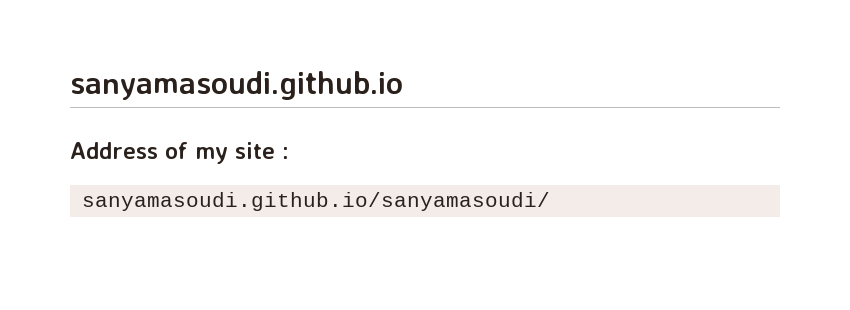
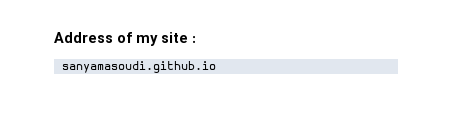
- sanyamasoudi.github.io
- sanyamasoudi.github.io/sanyamasoudi/
+ sanyamasoudi.github.io

